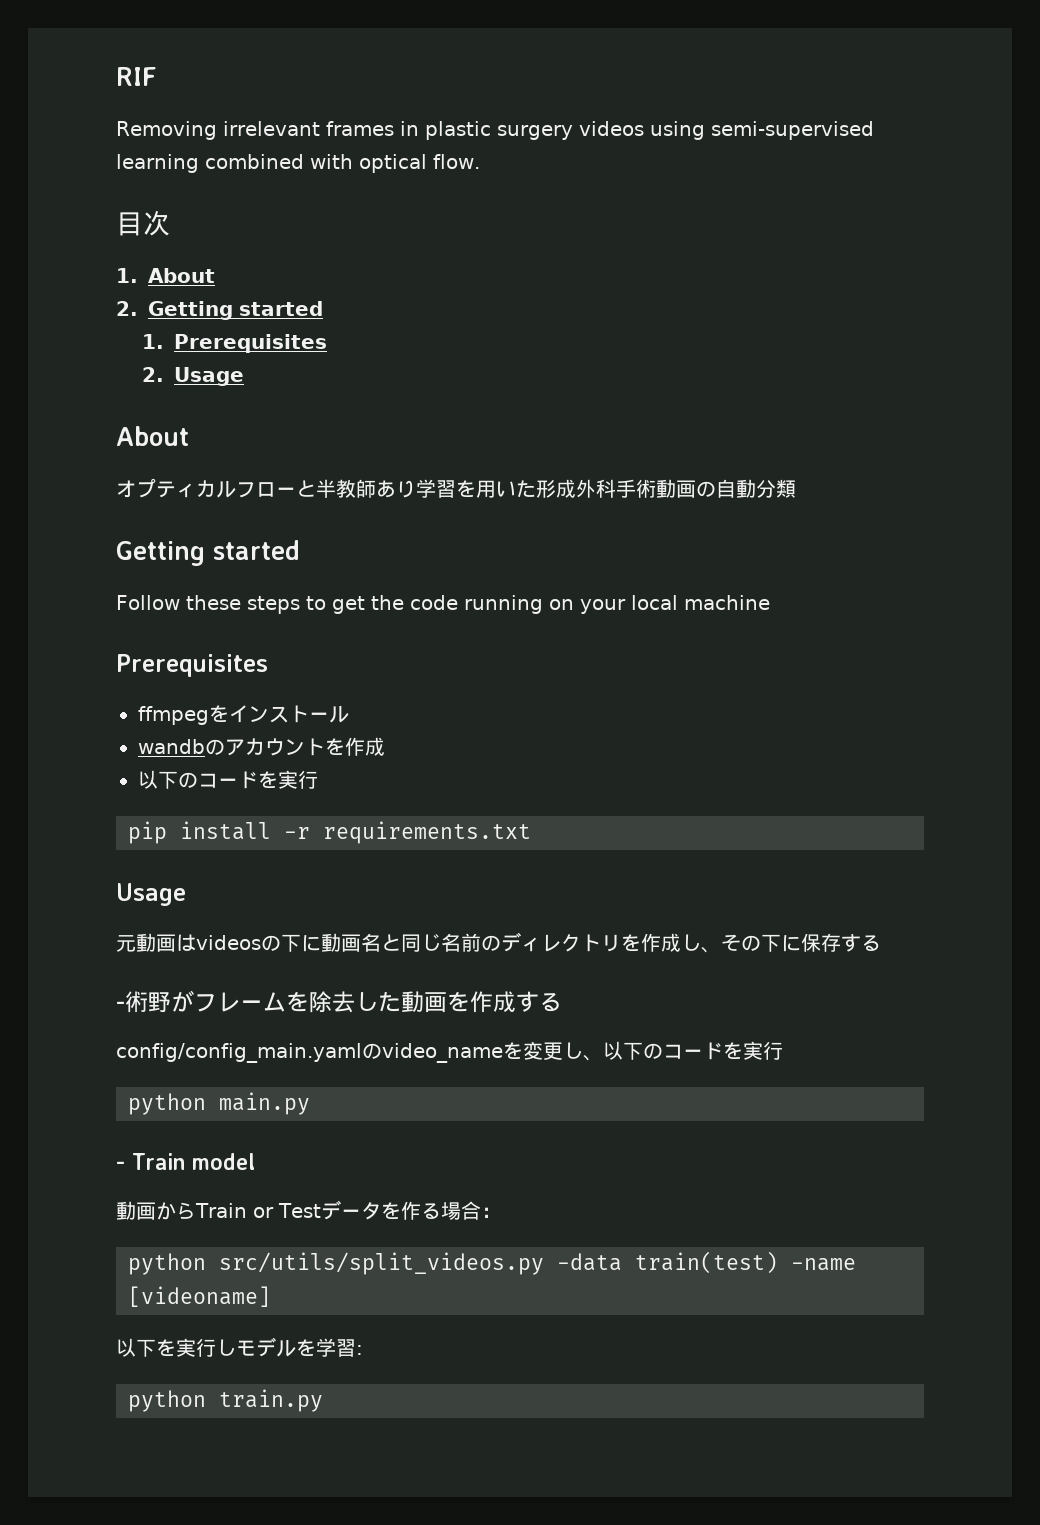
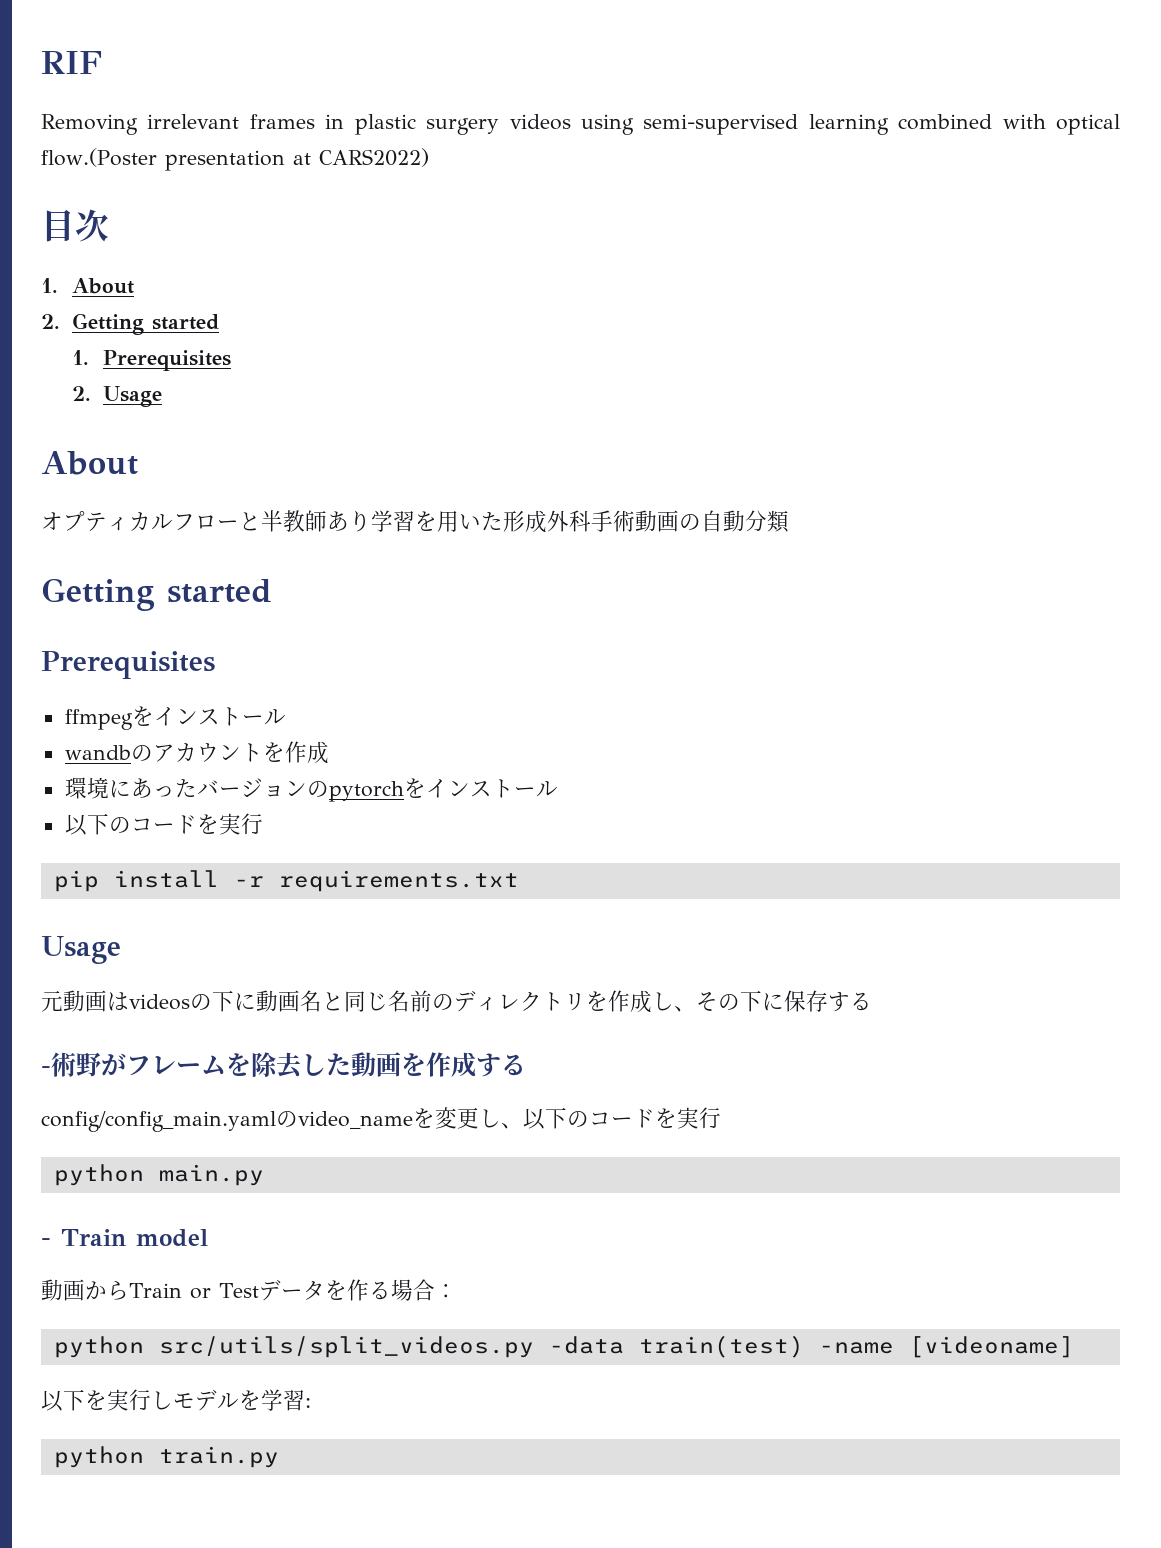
- Removing irrelevant frames in plastic surgery videos using semi-supervised learning combined with optical flow.
+ Removing irrelevant frames in plastic surgery videos using semi-supervised learning combined with optical flow.(Poster presentation at CARS2022)
- Follow these steps to get the code running on your local machine
+ 環境にあったバージョンのpytorchをインストール

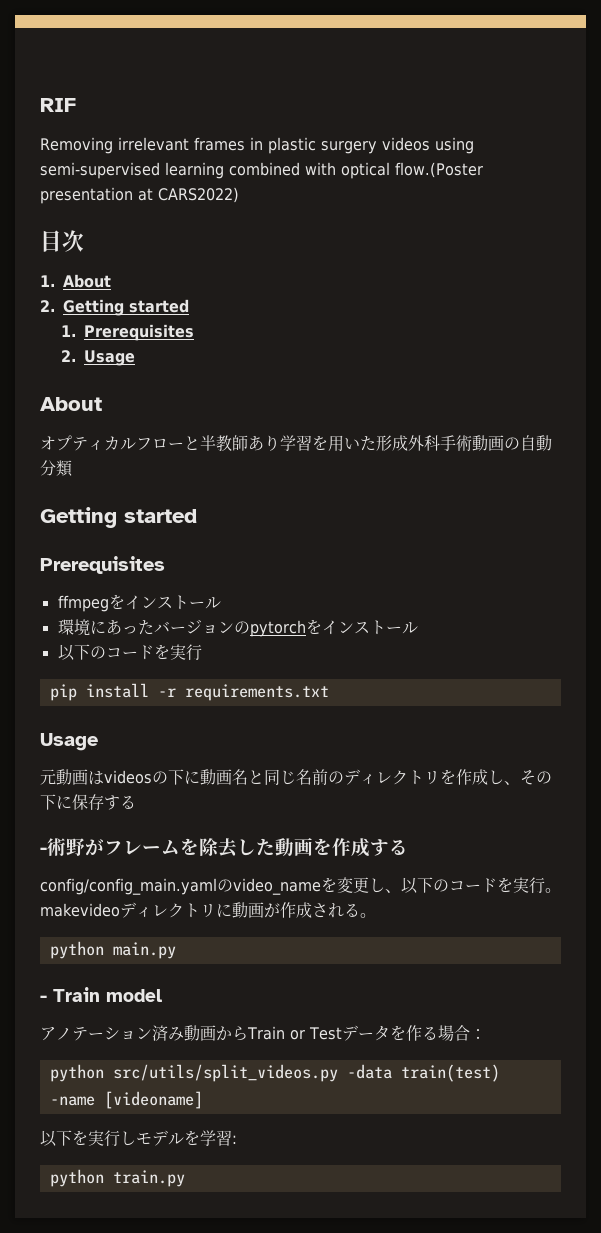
- wandbのアカウントを作成
- config/config_main.yamlのvideo_nameを変更し、以下のコードを実行
+ config/config_main.yamlのvideo_nameを変更し、以下のコードを実行。makevideoディレクトリに動画が作成される。
- 動画からTrain or Testデータを作る場合：
+ アノテーション済み動画からTrain or Testデータを作る場合：

